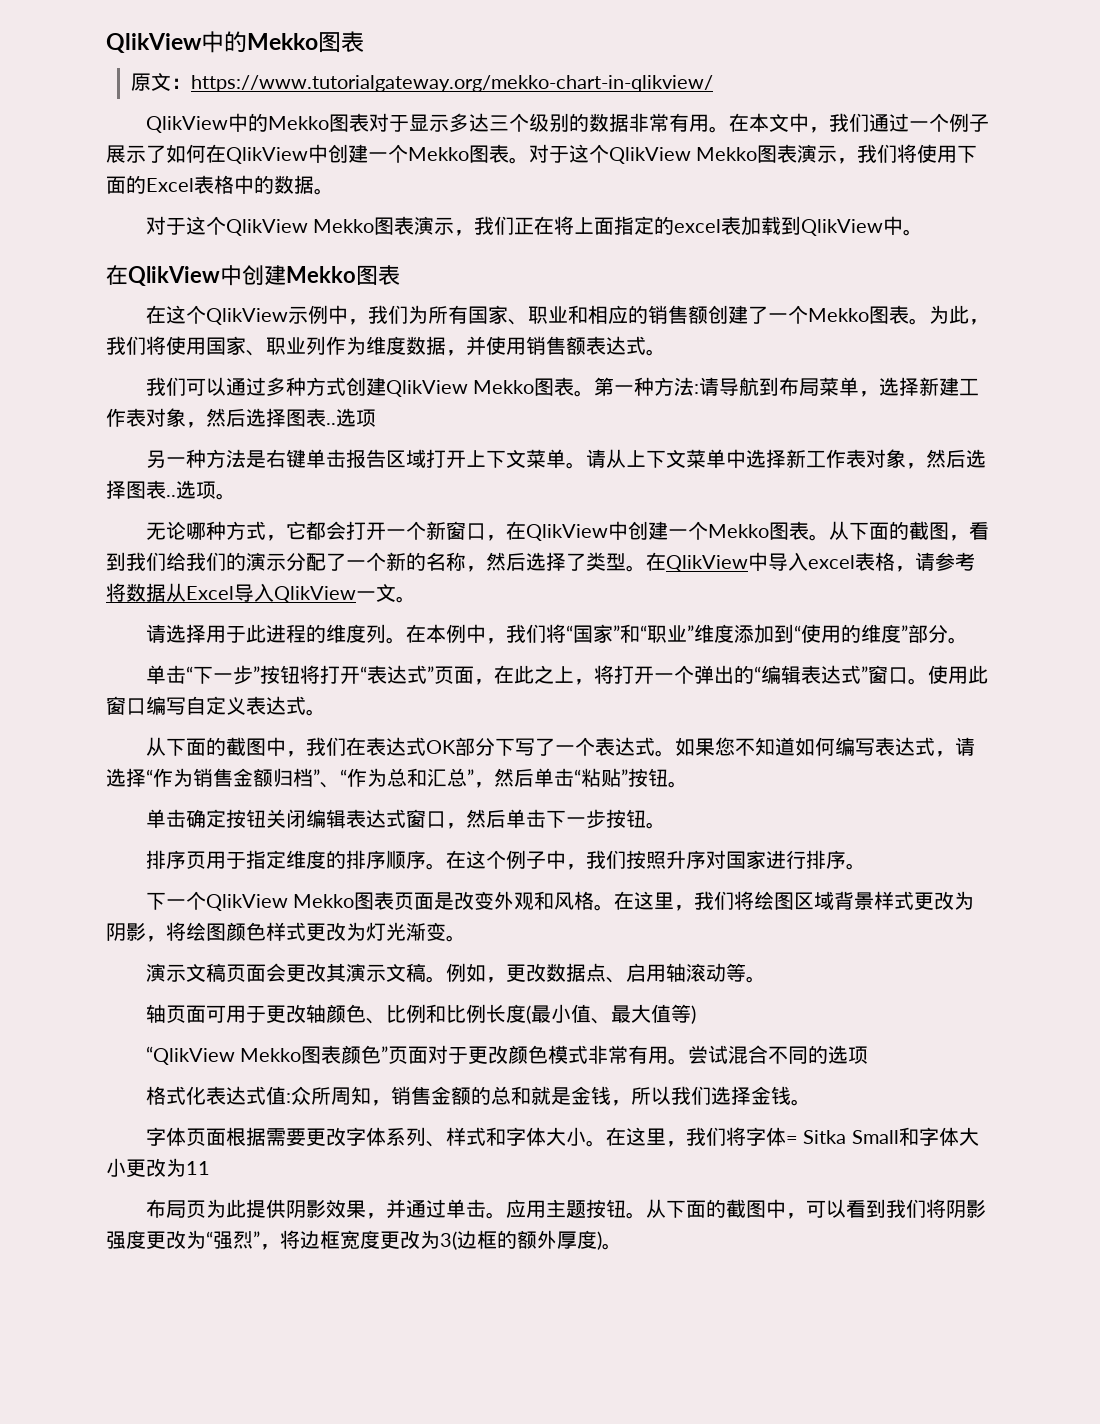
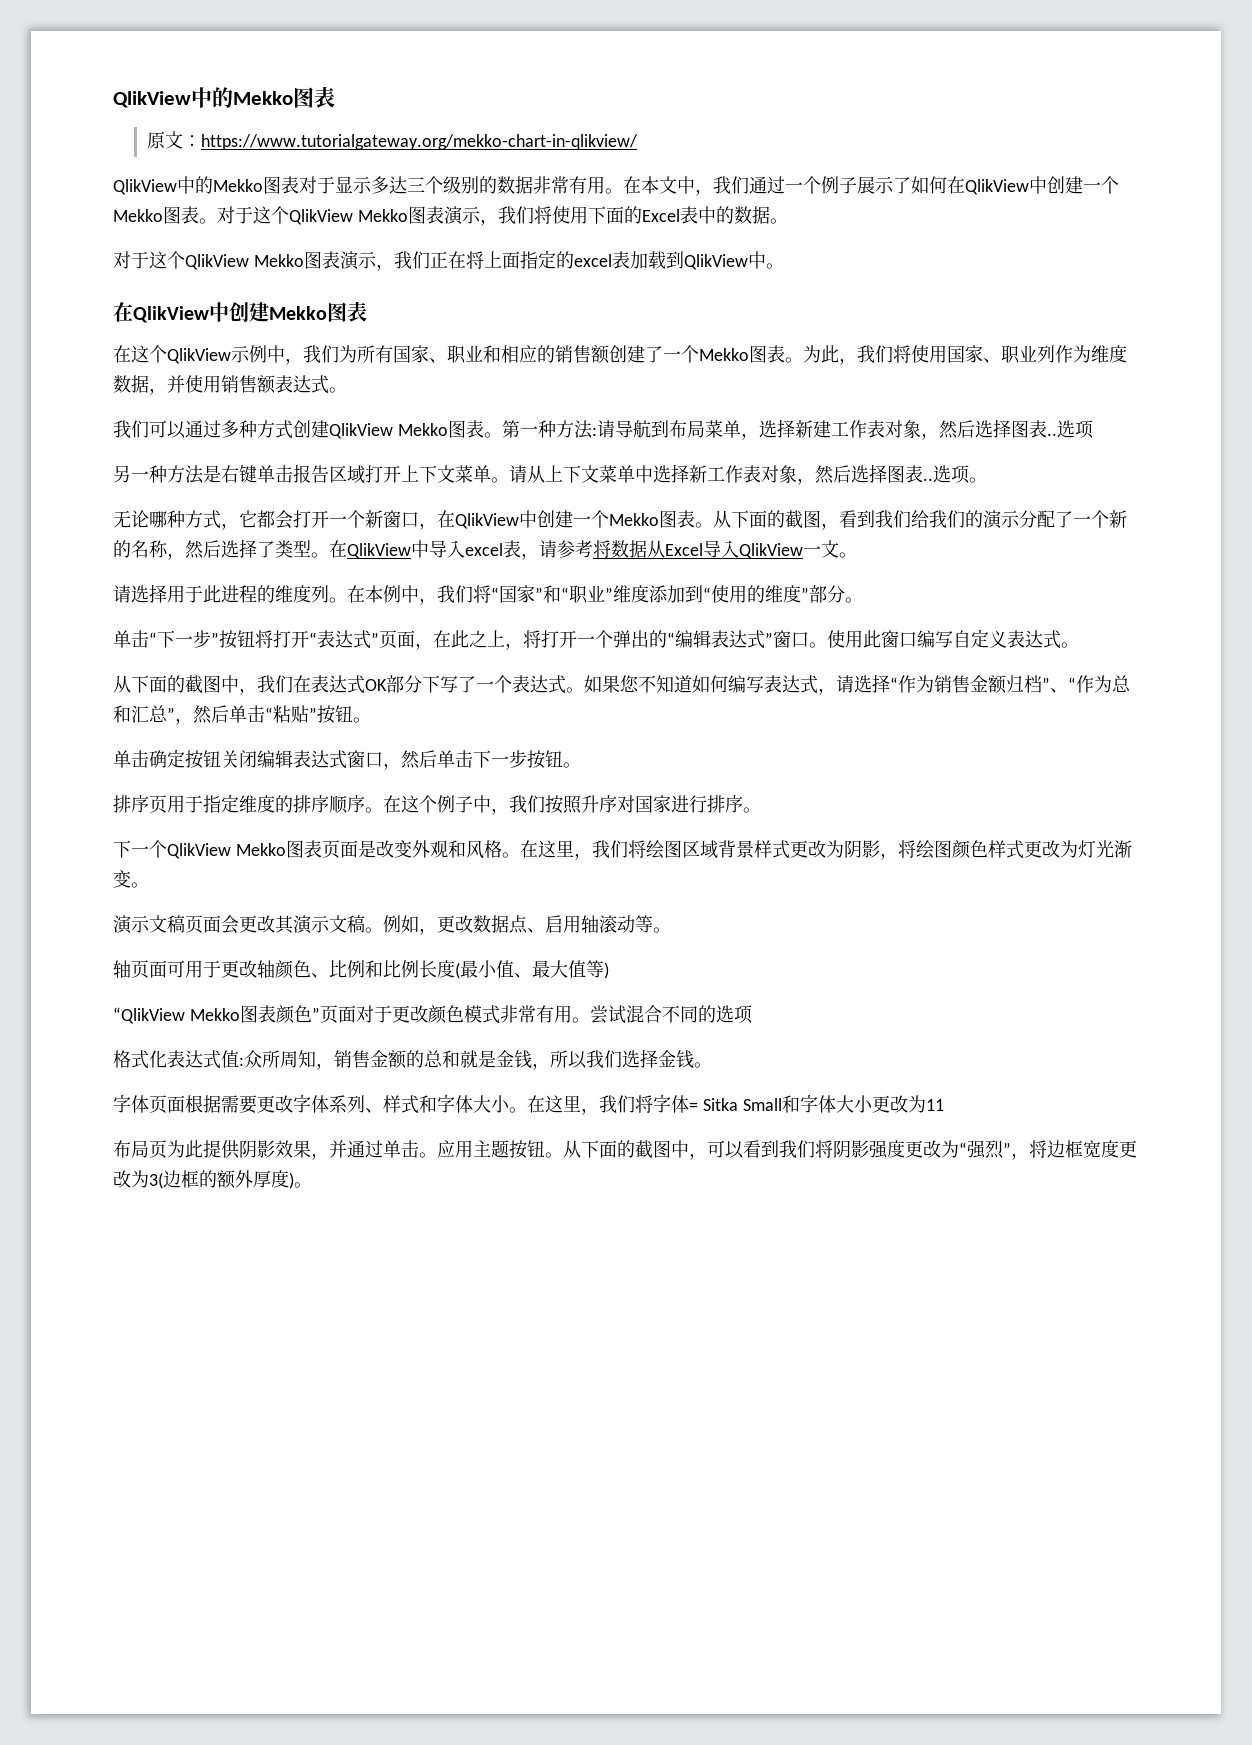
- 对于这个QlikView Mekko图表演示，我们将使用下面的Excel表格中的数据。
+ 对于这个QlikView Mekko图表演示，我们将使用下面的Excel表中的数据。
- 在QlikView中导入excel表格，请参考将数据从Excel导入QlikView一文。
+ 在QlikView中导入excel表，请参考将数据从Excel导入QlikView一文。

